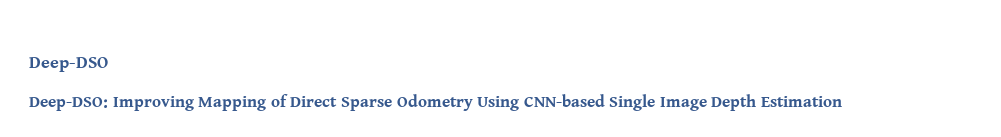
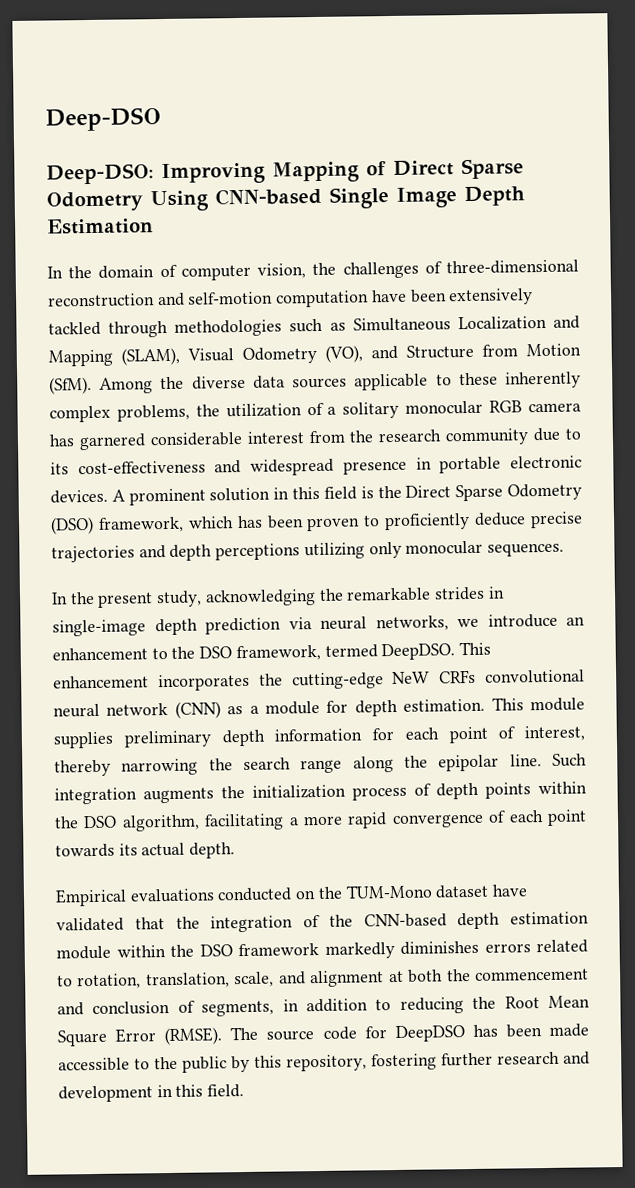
+ In the domain of computer vision, the challenges of three-dimensional reconstruction and self-motion computation have been extensively tackled through methodologies such as Simultaneous Localization and Mapping (SLAM), Visual Odometry (VO), and Structure from Motion (SfM). Among the diverse data sources applicable to these inherently complex problems, the utilization of a solitary monocular RGB camera has garnered considerable interest from the research community due to its cost-effectiveness and widespread presence in portable electronic devices. A prominent solution in this field is the Direct Sparse Odometry (DSO) framework, which has been proven to proficiently deduce precise trajectories and depth perceptions utilizing only monocular sequences.
+ In the present study, acknowledging the remarkable strides in single-image depth prediction via neural networks, we introduce an enhancement to the DSO framework, termed DeepDSO. This enhancement incorporates the cutting-edge NeW CRFs convolutional neural network (CNN) as a module for depth estimation. This module supplies preliminary depth information for each point of interest, thereby narrowing the search range along the epipolar line. Such integration augments the initialization process of depth points within the DSO algorithm, facilitating a more rapid convergence of each point towards its actual depth.
+ Empirical evaluations conducted on the TUM-Mono dataset have validated that the integration of the CNN-based depth estimation module within the DSO framework markedly diminishes errors related to rotation, translation, scale, and alignment at both the commencement and conclusion of segments, in addition to reducing the Root Mean Square Error (RMSE). The source code for DeepDSO has been made accessible to the public by this repository, fostering further research and development in this field.

